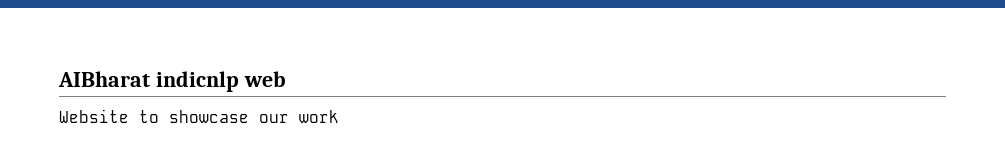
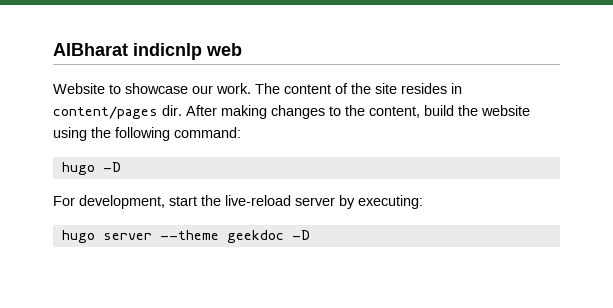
- Website to showcase our work
+ Website to showcase our work. The content of the site resides in content/pages dir. After making changes to the content, build the website using the following command:
+ hugo -D
+ For development, start the live-reload server by executing:
+ hugo server --theme geekdoc -D

